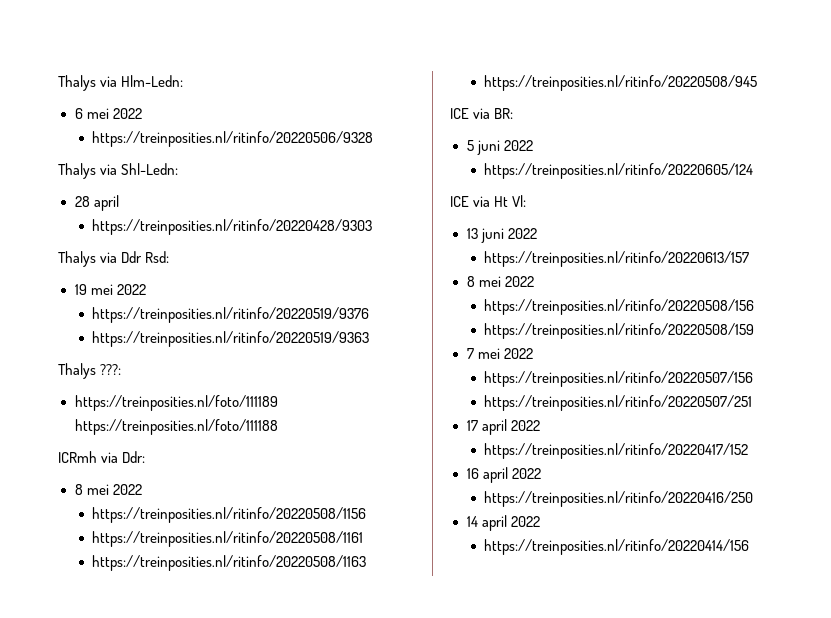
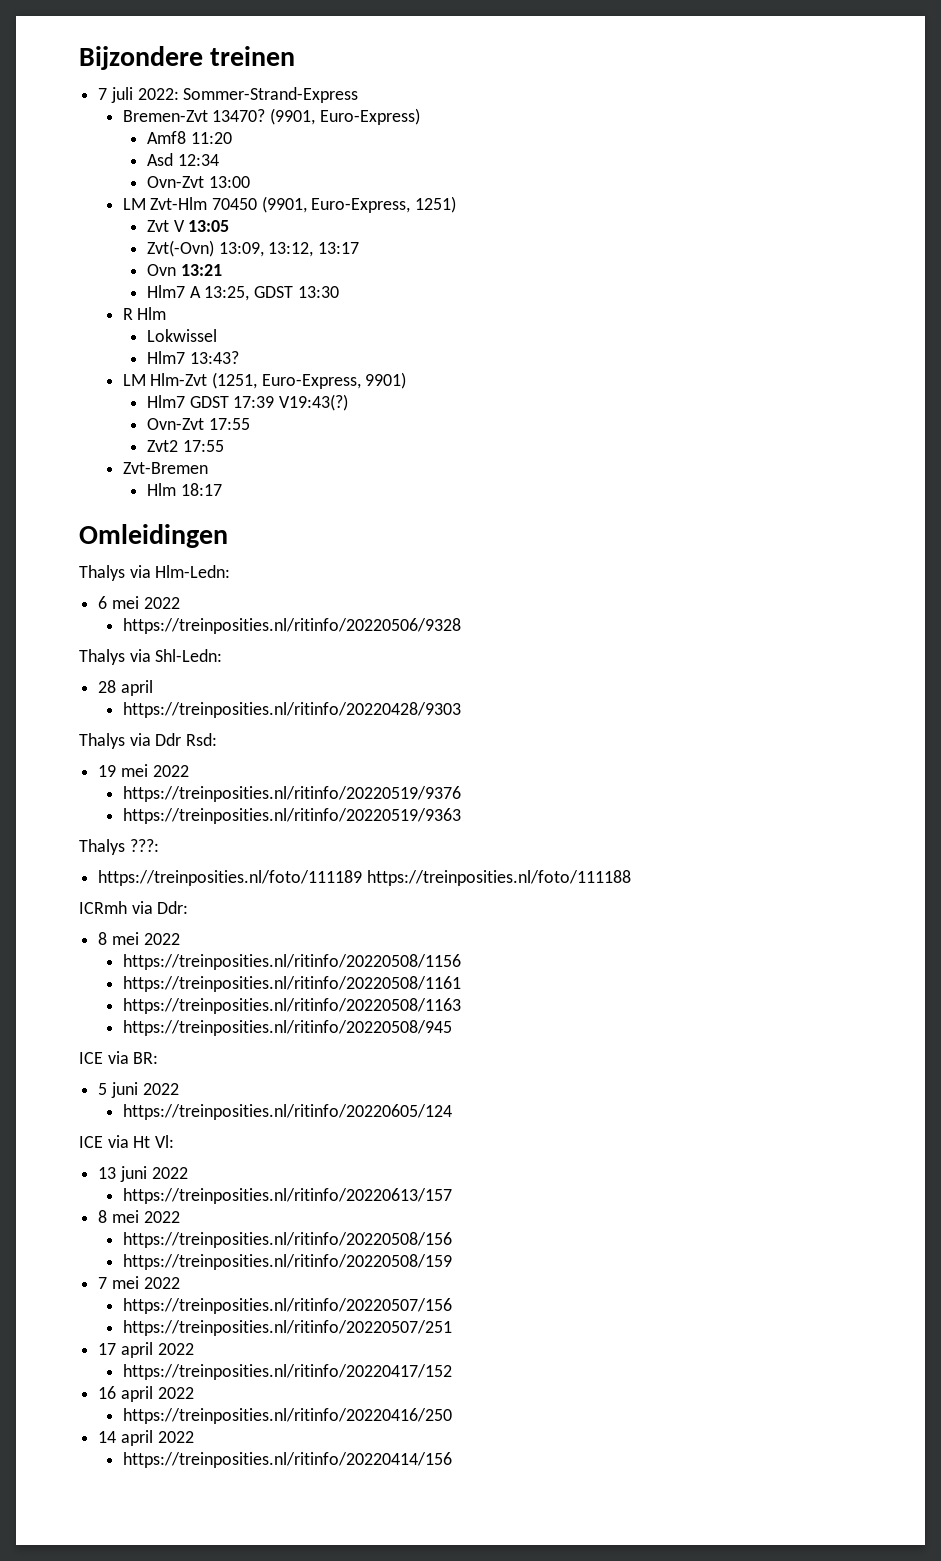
+ Bijzondere treinen
+ 7 juli 2022: Sommer-Strand-Express
+ Bremen-Zvt 13470? (9901, Euro-Express)
+ Amf8 11:20
+ Asd 12:34
+ Ovn-Zvt 13:00
+ LM Zvt-Hlm 70450 (9901, Euro-Express, 1251)
+ Zvt V 13:05
+ Zvt(-Ovn) 13:09, 13:12, 13:17
+ Ovn 13:21
+ Hlm7 A 13:25, GDST 13:30
+ R Hlm
+ Lokwissel
+ Hlm7 13:43?
+ LM Hlm-Zvt (1251, Euro-Express, 9901)
+ Hlm7 GDST 17:39 V19:43(?)
+ Ovn-Zvt 17:55
+ Zvt2 17:55
+ Zvt-Bremen
+ Hlm 18:17
+ Omleidingen

